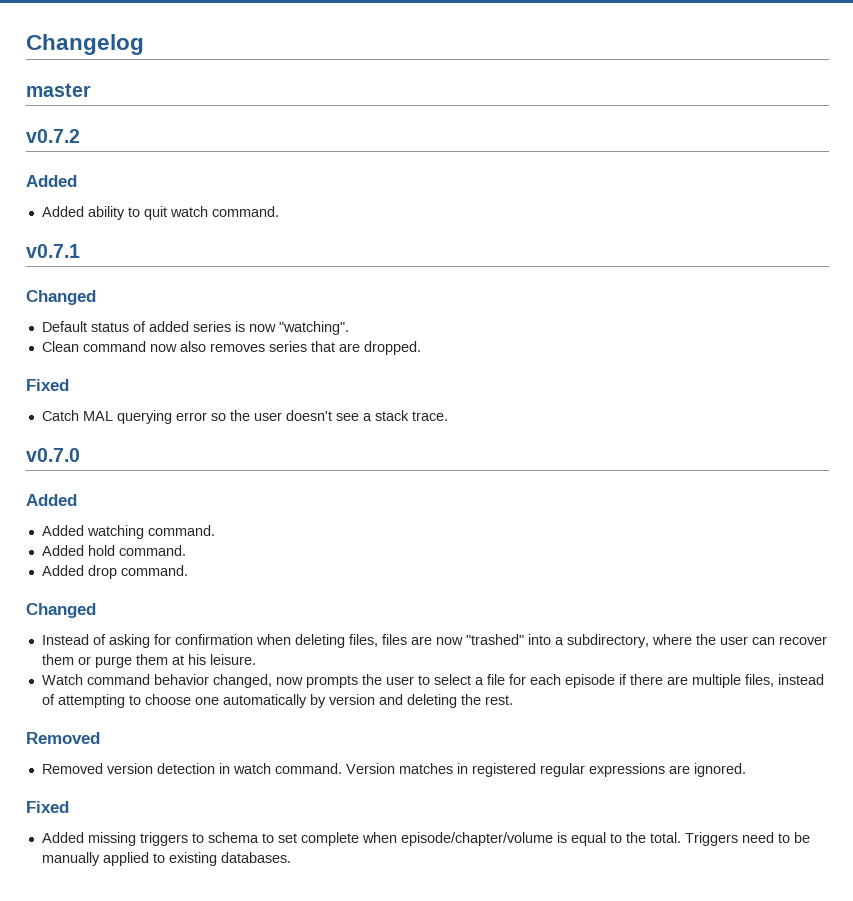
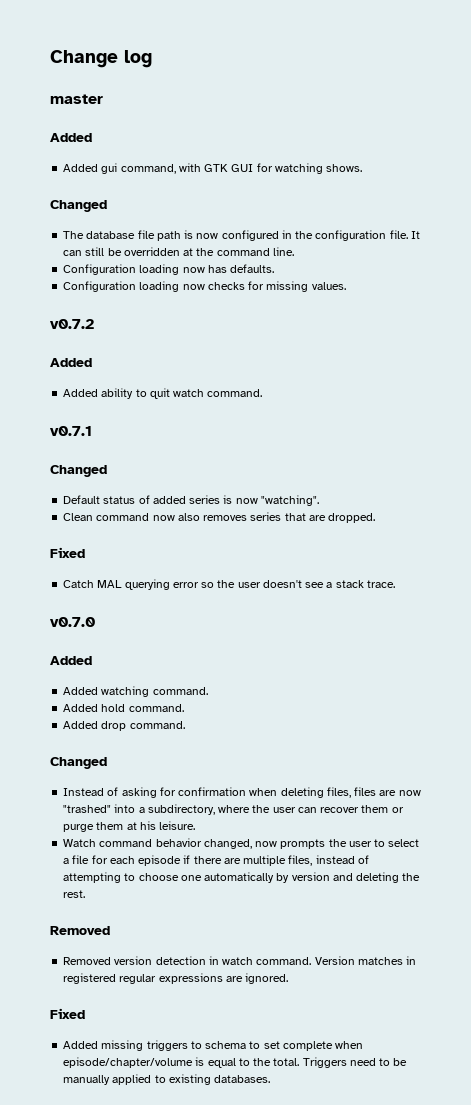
- Changelog
+ Change log
  master
+ Added
+ Added gui command, with GTK GUI for watching shows.
+ Changed
+ The database file path is now configured in the configuration file. It can still be overridden at the command line.
+ Configuration loading now has defaults.
+ Configuration loading now checks for missing values.

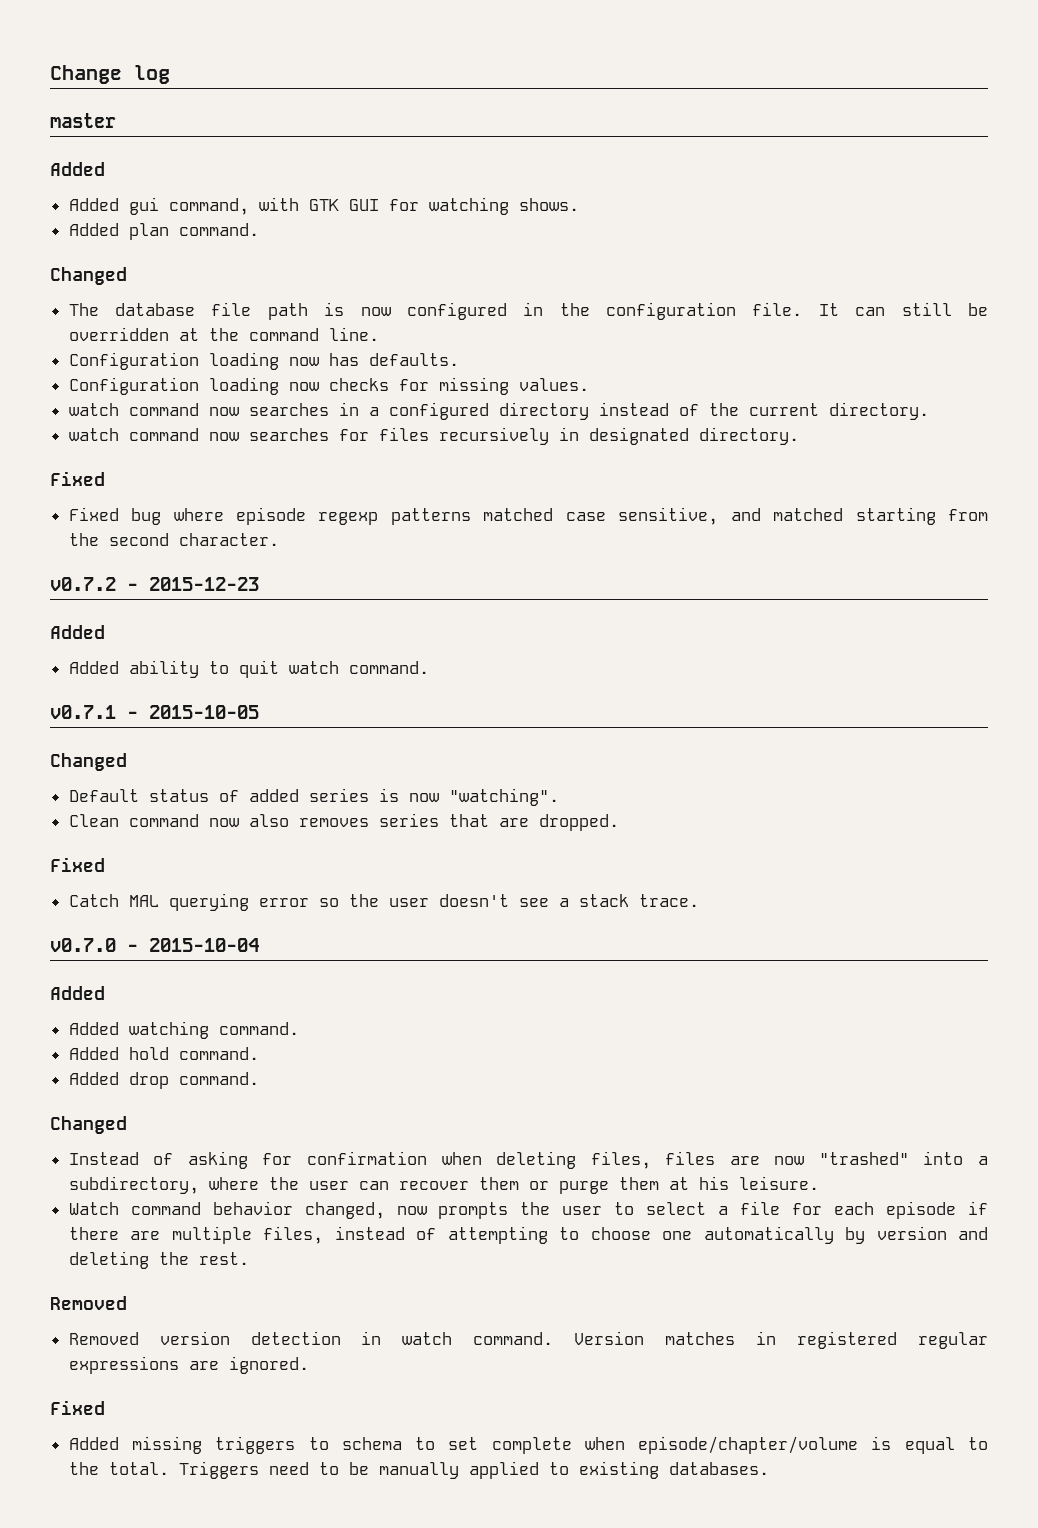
+ Added plan command.
+ watch command now searches in a configured directory instead of the current directory.
+ watch command now searches for files recursively in designated directory.
+ Fixed
+ Fixed bug where episode regexp patterns matched case sensitive, and matched starting from the second character.
- v0.7.2
+ v0.7.2 - 2015-12-23
- v0.7.1
+ v0.7.1 - 2015-10-05
- v0.7.0
+ v0.7.0 - 2015-10-04

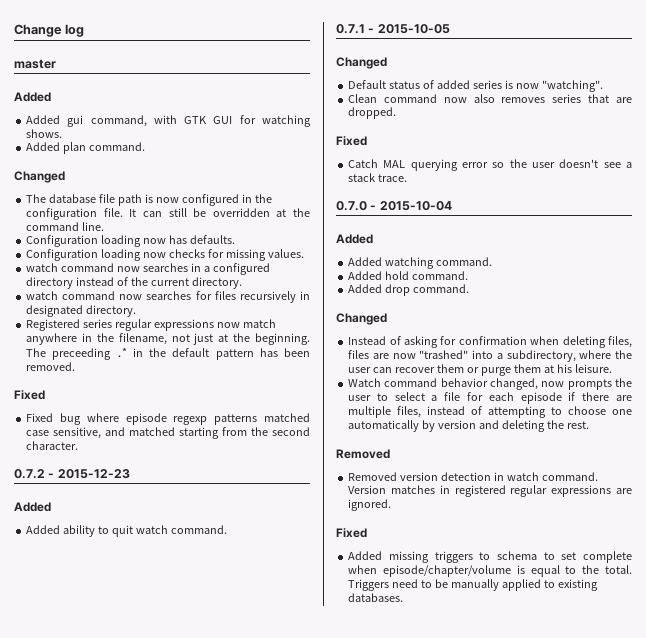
+ Registered series regular expressions now match anywhere in the filename, not just at the beginning. The preceeding .* in the default pattern has been removed.
- v0.7.2 - 2015-12-23
+ 0.7.2 - 2015-12-23
- v0.7.1 - 2015-10-05
+ 0.7.1 - 2015-10-05
- v0.7.0 - 2015-10-04
+ 0.7.0 - 2015-10-04

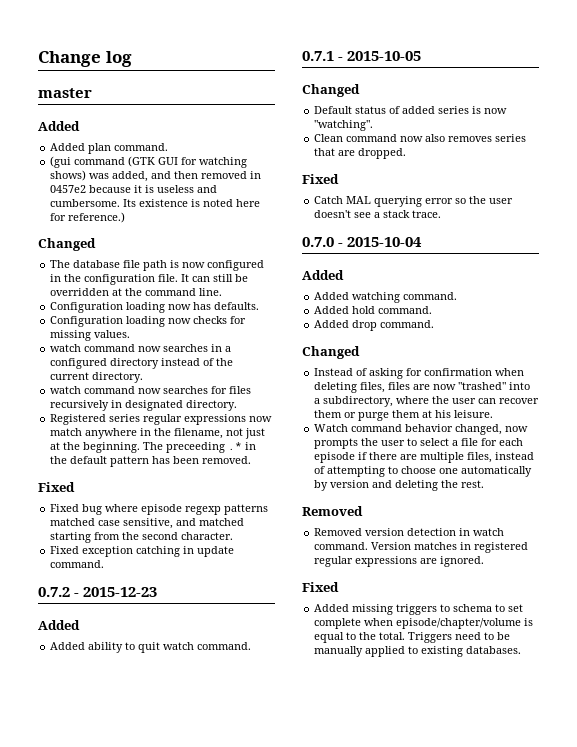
- Added gui command, with GTK GUI for watching shows.
  Added plan command.
+ (gui command (GTK GUI for watching shows) was added, and then removed in 0457e2 because it is useless and cumbersome. Its existence is noted here for reference.)
+ Fixed exception catching in update command.

